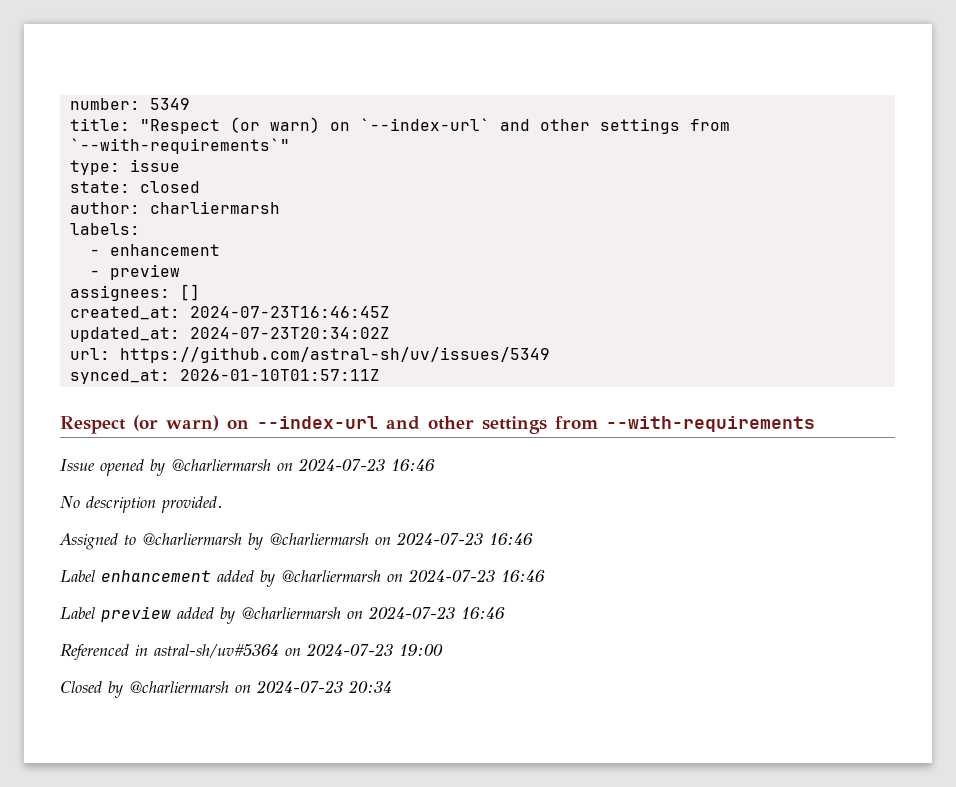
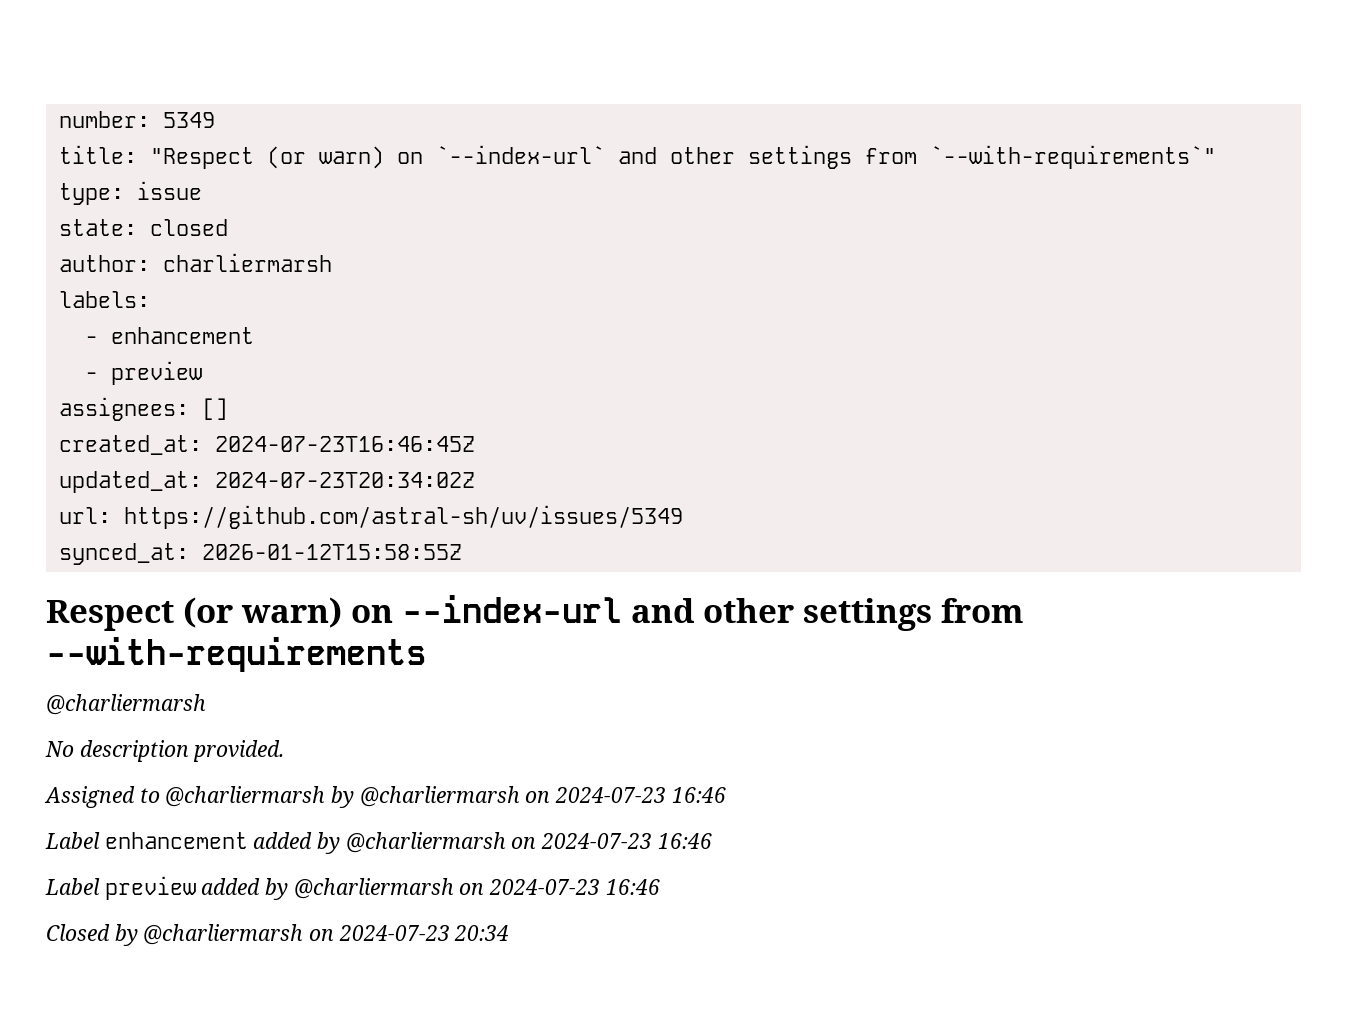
- synced_at: 2026-01-10T01:57:11Z
+ synced_at: 2026-01-12T15:58:55Z
  Respect (or warn) on --index-url and other settings from --with-requirements
- Issue opened by @charliermarsh on 2024-07-23 16:46
+ @charliermarsh
- Referenced in astral-sh/uv#5364 on 2024-07-23 19:00

